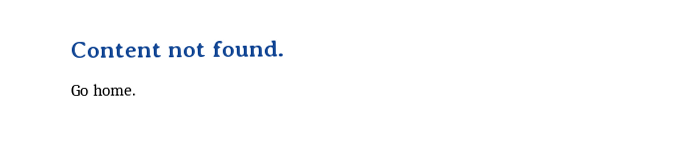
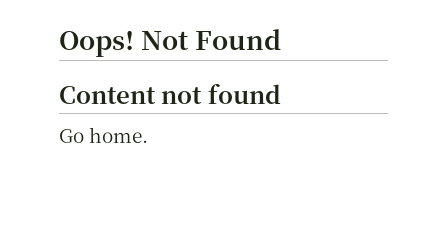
+ Oops! Not Found
- Content not found.
+ Content not found

